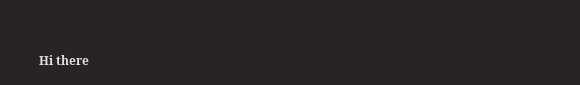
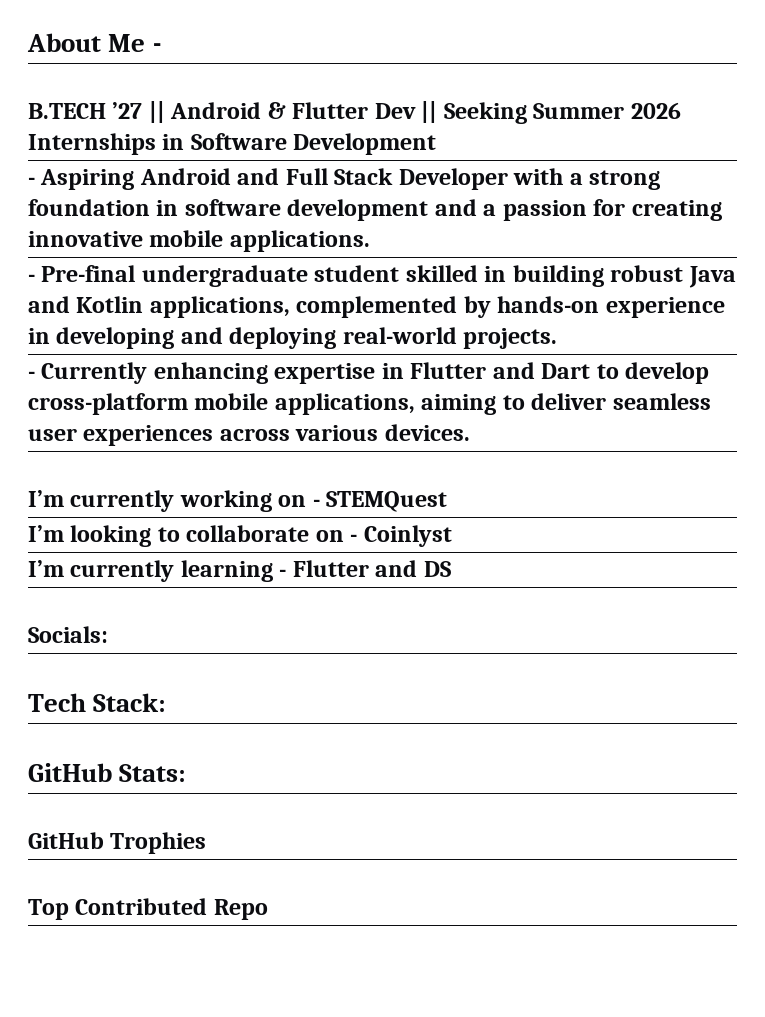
- Hi there
+ About Me -
+ B.TECH ’27 || Android & Flutter Dev || Seeking Summer 2026 Internships in Software Development
+ - Aspiring Android and Full Stack Developer with a strong foundation in software development and a passion for creating innovative mobile applications.
+ - Pre-final undergraduate student skilled in building robust Java and Kotlin applications, complemented by hands-on experience in developing and deploying real-world projects.
+ - Currently enhancing expertise in Flutter and Dart to develop cross-platform mobile applications, aiming to deliver seamless user experiences across various devices.
+ I’m currently working on - STEMQuest
+ I’m looking to collaborate on - Coinlyst
+ I’m currently learning - Flutter and DS
+ Socials:
+ Tech Stack:
+ GitHub Stats:
+ GitHub Trophies
+ Top Contributed Repo

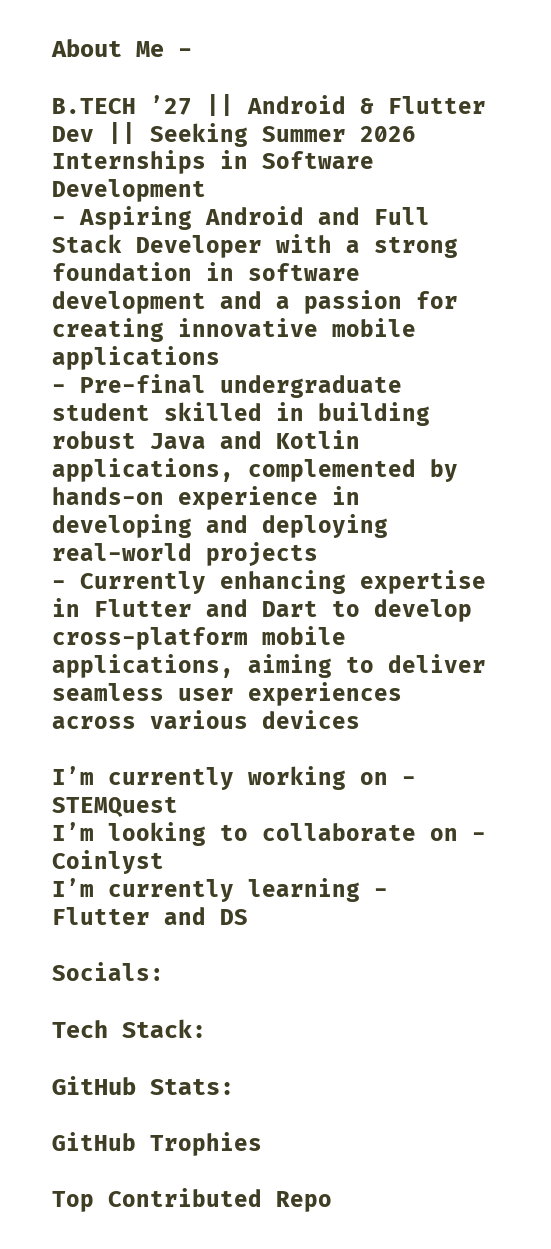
- - Aspiring Android and Full Stack Developer with a strong foundation in software development and a passion for creating innovative mobile applications.
+ - Aspiring Android and Full Stack Developer with a strong foundation in software development and a passion for creating innovative mobile applications
- - Pre-final undergraduate student skilled in building robust Java and Kotlin applications, complemented by hands-on experience in developing and deploying real-world projects.
+ - Pre-final undergraduate student skilled in building robust Java and Kotlin applications, complemented by hands-on experience in developing and deploying real-world projects
- - Currently enhancing expertise in Flutter and Dart to develop cross-platform mobile applications, aiming to deliver seamless user experiences across various devices.
+ - Currently enhancing expertise in Flutter and Dart to develop cross-platform mobile applications, aiming to deliver seamless user experiences across various devices

